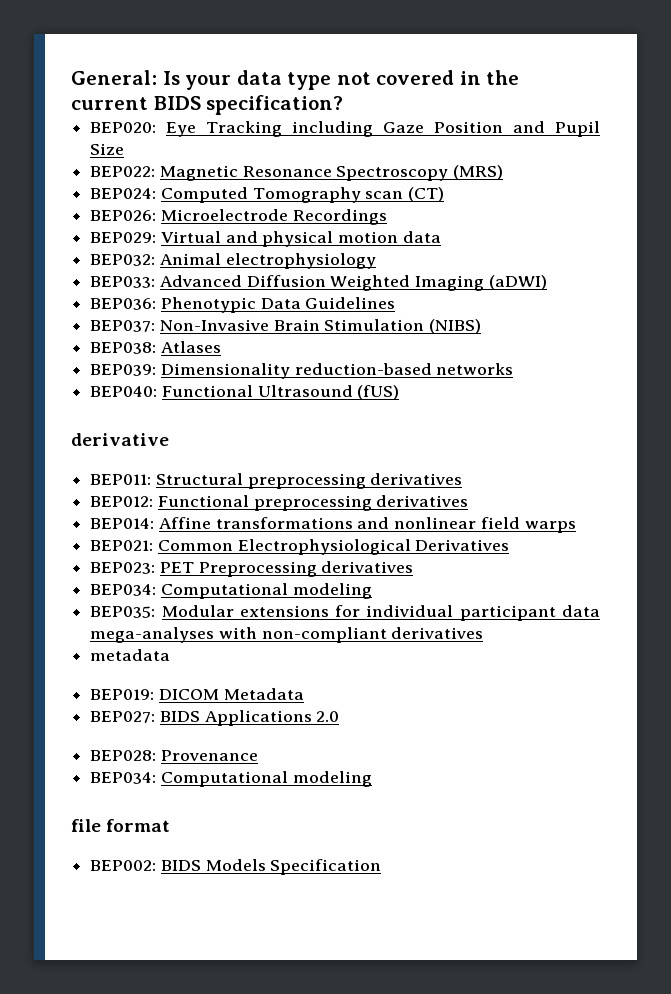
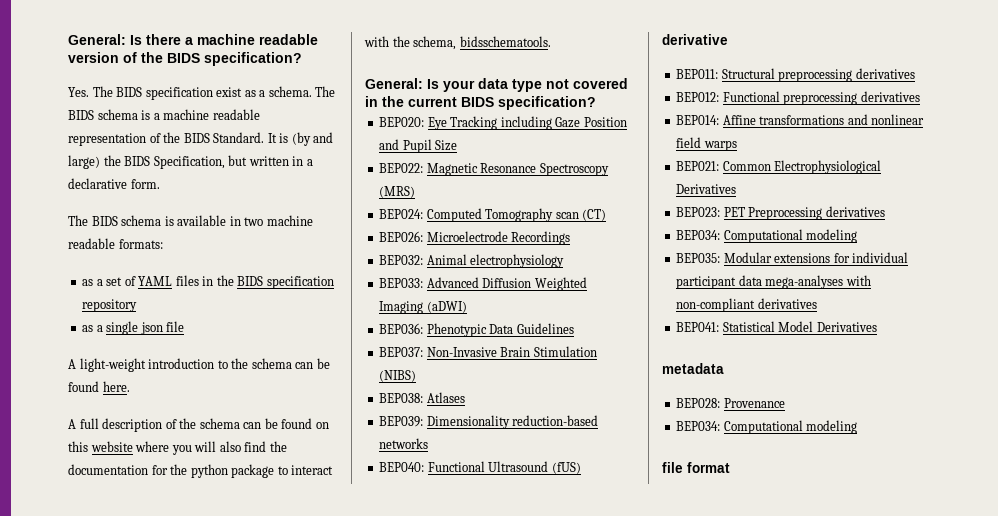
+ General: Is there a machine readable version of the BIDS specification?
+ Yes. The BIDS specification exist as a schema. The BIDS schema is a machine readable representation of the BIDS Standard. It is (by and large) the BIDS Specification, but written in a declarative form.
+ The BIDS schema is available in two machine readable formats:
+ as a set of YAML files in the BIDS specification repository
+ as a single json file
+ A light-weight introduction to the schema can be found here.
+ A full description of the schema can be found on this website where you will also find the documentation for the python package to interact with the schema, bidsschematools.
- BEP029: Virtual and physical motion data
+ BEP041: Statistical Model Derivatives
  metadata
- BEP019: DICOM Metadata
- BEP027: BIDS Applications 2.0
- BEP002: BIDS Models Specification

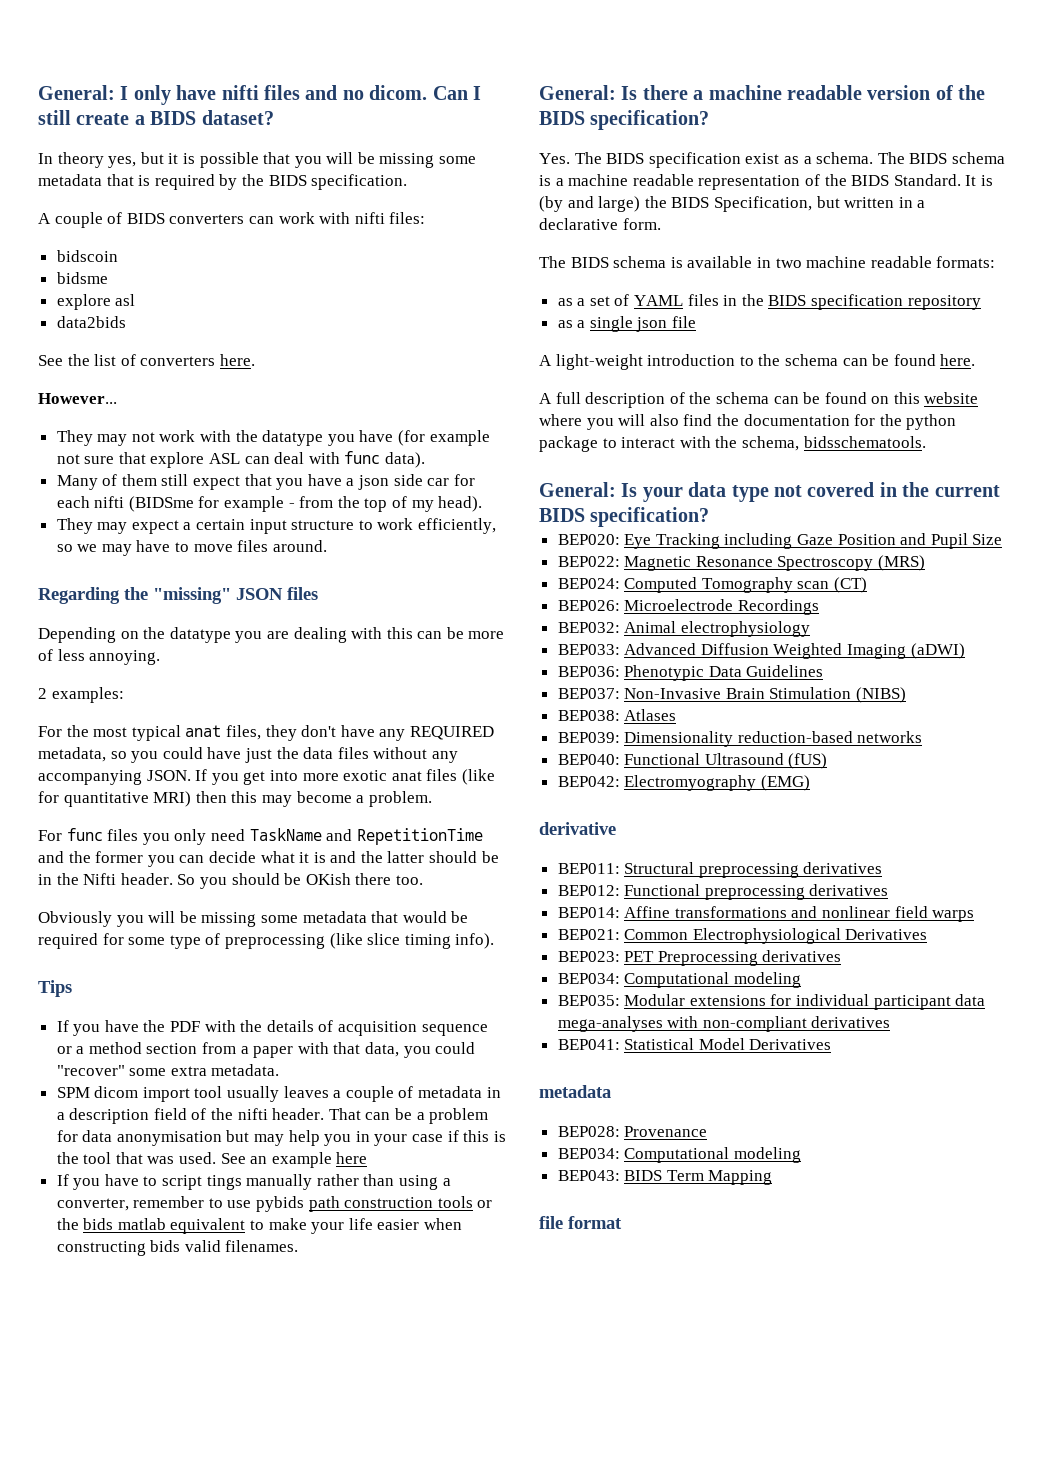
+ General: I only have nifti files and no dicom. Can I still create a BIDS dataset?
+ In theory yes, but it is possible that you will be missing some metadata that is required by the BIDS specification.
+ A couple of BIDS converters can work with nifti files:
+ bidscoin
+ bidsme
+ explore asl
+ data2bids
+ See the list of converters here.
+ However...
+ They may not work with the datatype you have (for example not sure that explore ASL can deal with func data).
+ Many of them still expect that you have a json side car for each nifti (BIDSme for example - from the top of my head).
+ They may expect a certain input structure to work efficiently, so we may have to move files around.
+ Regarding the "missing" JSON files
+ Depending on the datatype you are dealing with this can be more of less annoying.
+ 2 examples:
+ For the most typical anat files, they don't have any REQUIRED metadata, so you could have just the data files without any accompanying JSON. If you get into more exotic anat files (like for quantitative MRI) then this may become a problem.
+ For func files you only need TaskName and RepetitionTime and the former you can decide what it is and the latter should be in the Nifti header. So you should be OKish there too.
+ Obviously you will be missing some metadata that would be required for some type of preprocessing (like slice timing info).
+ Tips
+ If you have the PDF with the details of acquisition sequence or a method section from a paper with that data, you could "recover" some extra metadata.
+ SPM dicom import tool usually leaves a couple of metadata in a description field of the nifti header. That can be a problem for data anonymisation but may help you in your case if this is the tool that was used. See an example here
+ If you have to script tings manually rather than using a converter, remember to use pybids path construction tools or the bids matlab equivalent to make your life easier when constructing bids valid filenames.
+ BEP042: Electromyography (EMG)
+ BEP043: BIDS Term Mapping

